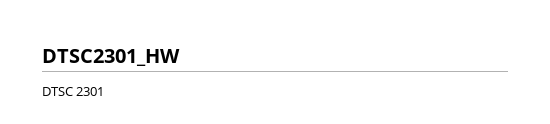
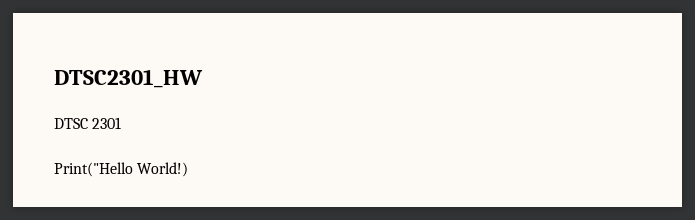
+ Print("Hello World!)

